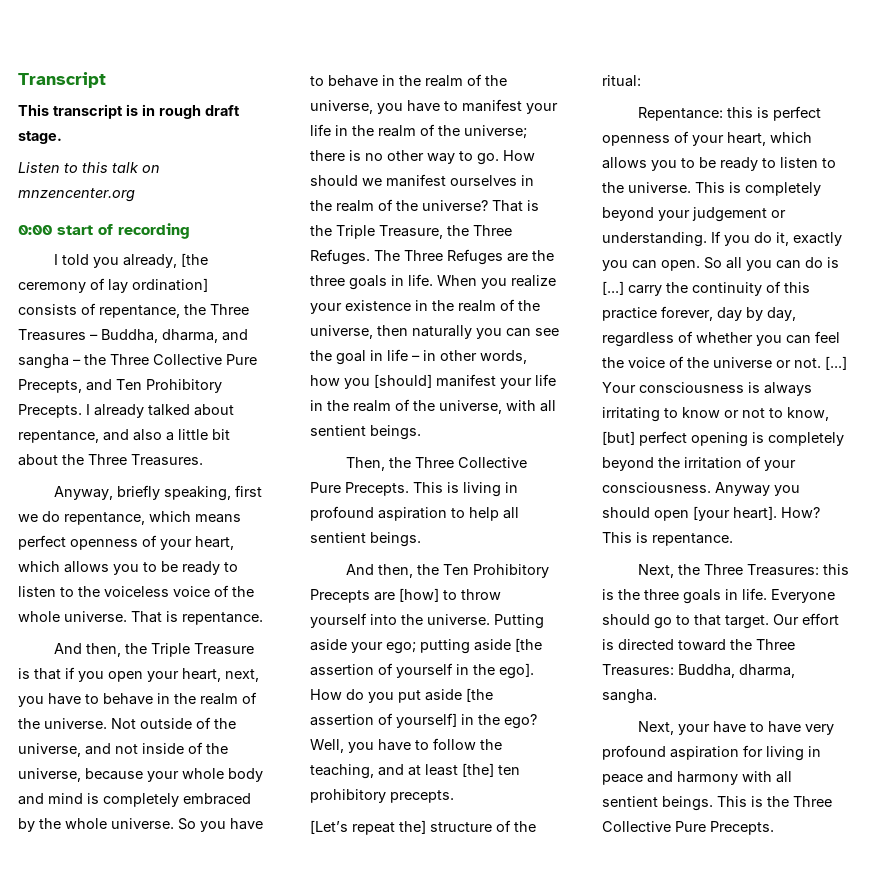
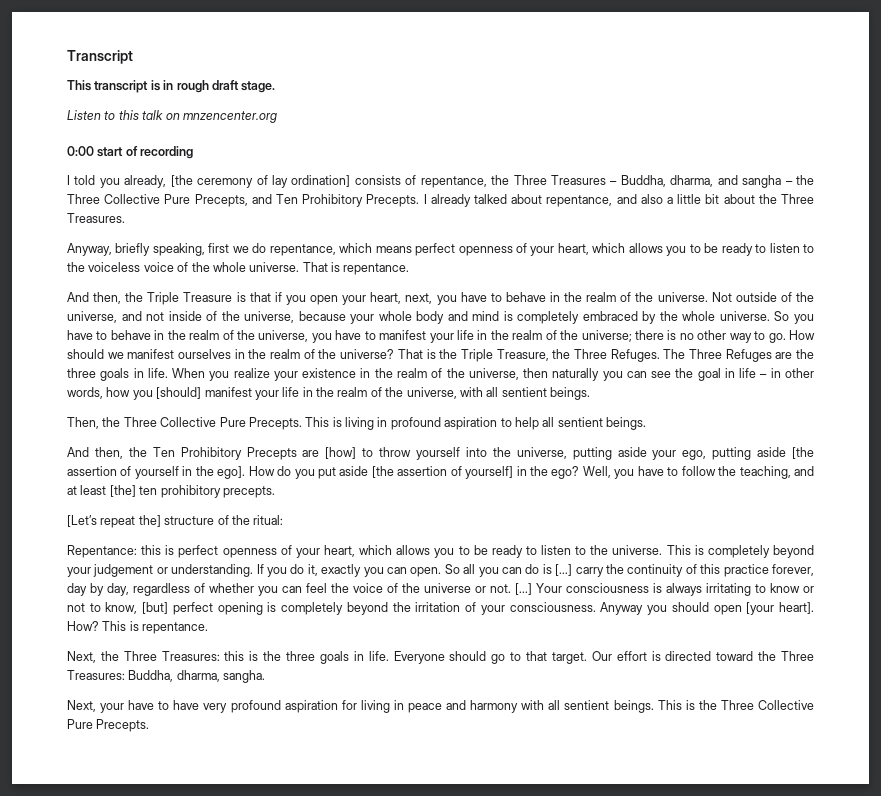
- And then, the Ten Prohibitory Precepts are [how] to throw yourself into the universe. Putting aside your ego; putting aside [the assertion of yourself in the ego].
+ And then, the Ten Prohibitory Precepts are [how] to throw yourself into the universe, putting aside your ego, putting aside [the assertion of yourself in the ego].

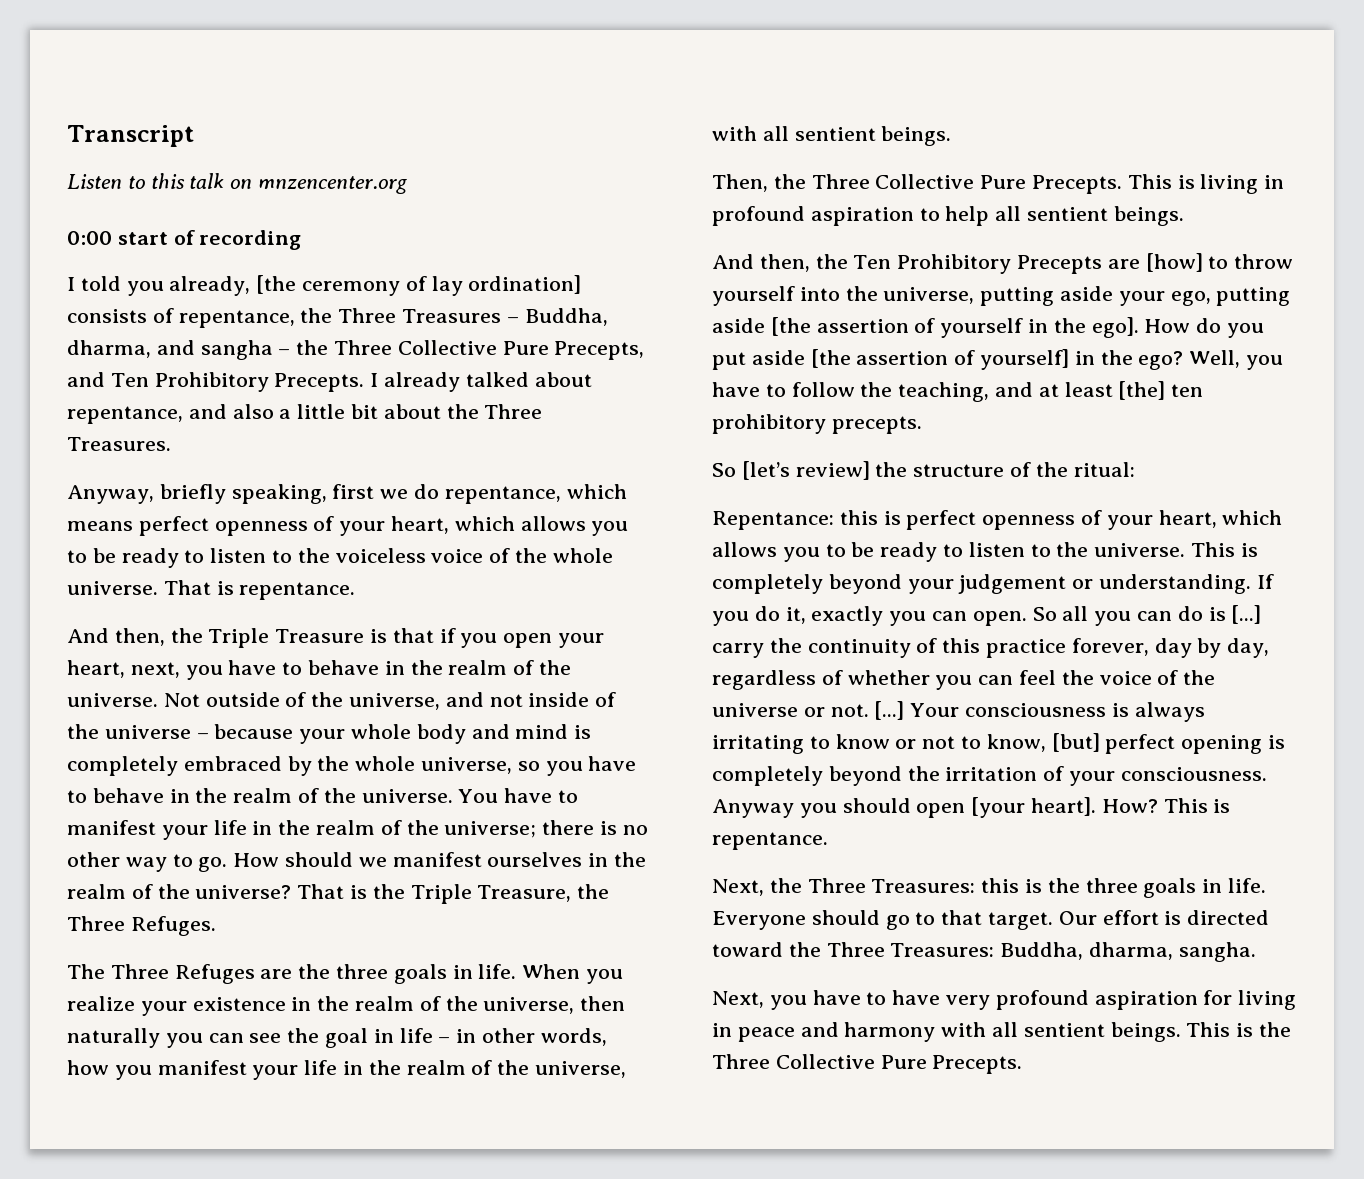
- This transcript is in rough draft stage.
- Not outside of the universe, and not inside of the universe, because your whole body and mind is completely embraced by the whole universe. So you have to behave in the realm of the universe, you have to manifest your life in the realm of the universe; there is no other way to go.
+ Not outside of the universe, and not inside of the universe – because your whole body and mind is completely embraced by the whole universe, so you have to behave in the realm of the universe. You have to manifest your life in the realm of the universe; there is no other way to go.
- That is the Triple Treasure, the Three Refuges. The Three Refuges are the three goals in life.
+ That is the Triple Treasure, the Three Refuges.
+ The Three Refuges are the three goals in life.
- When you realize your existence in the realm of the universe, then naturally you can see the goal in life – in other words, how you [should] manifest your life in the realm of the universe, with all sentient beings.
+ When you realize your existence in the realm of the universe, then naturally you can see the goal in life – in other words, how you manifest your life in the realm of the universe, with all sentient beings.
- [Let’s repeat the] structure of the ritual:
+ So [let’s review] the structure of the ritual:
- Next, your have to have very profound aspiration for living in peace and harmony with all sentient beings.
+ Next, you have to have very profound aspiration for living in peace and harmony with all sentient beings.

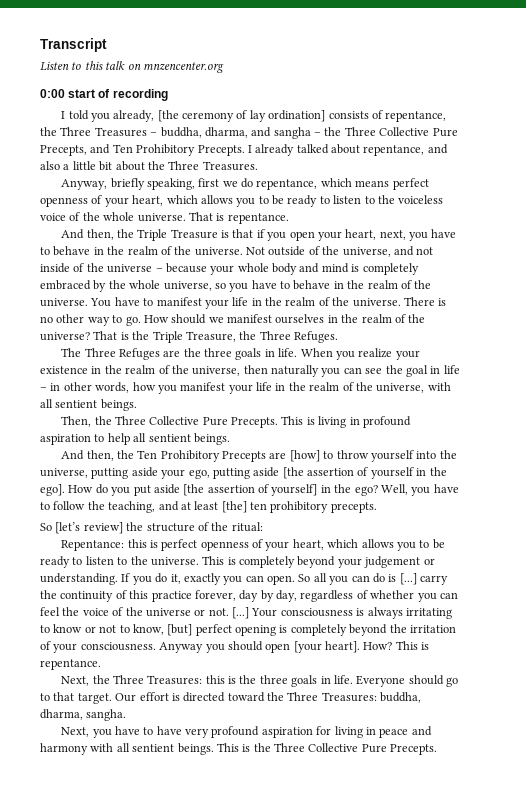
- I told you already, [the ceremony of lay ordination] consists of repentance, the Three Treasures – Buddha, dharma, and sangha – the Three Collective Pure Precepts, and Ten Prohibitory Precepts.
+ I told you already, [the ceremony of lay ordination] consists of repentance, the Three Treasures – buddha, dharma, and sangha – the Three Collective Pure Precepts, and Ten Prohibitory Precepts.
- You have to manifest your life in the realm of the universe; there is no other way to go.
+ You have to manifest your life in the realm of the universe. There is no other way to go.
- Our effort is directed toward the Three Treasures: Buddha, dharma, sangha.
+ Our effort is directed toward the Three Treasures: buddha, dharma, sangha.

